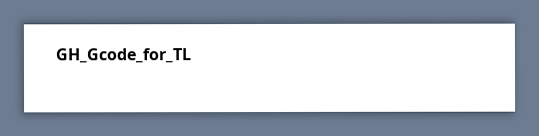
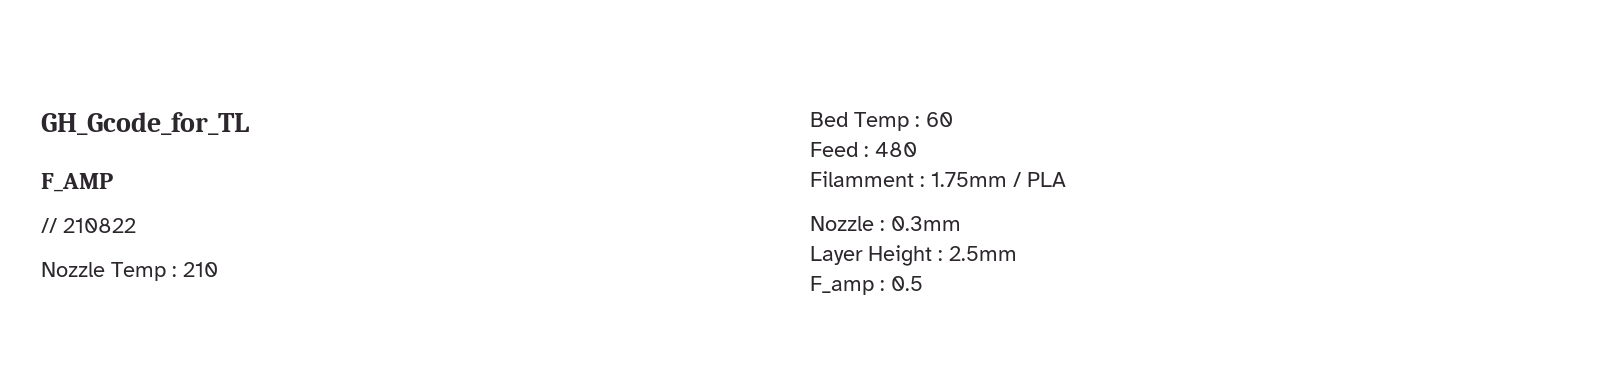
+ F_AMP
+ // 210822
+ Nozzle Temp : 210
+ Bed Temp : 60
+ Feed : 480
+ Filamment : 1.75mm / PLA
+ Nozzle : 0.3mm
+ Layer Height : 2.5mm
+ F_amp : 0.5

